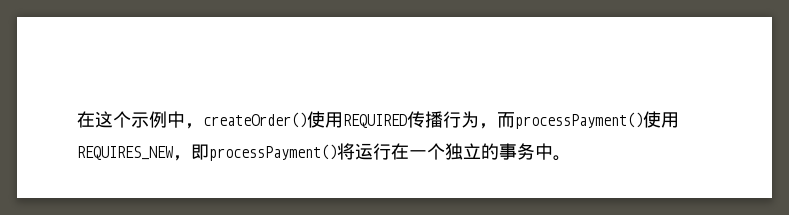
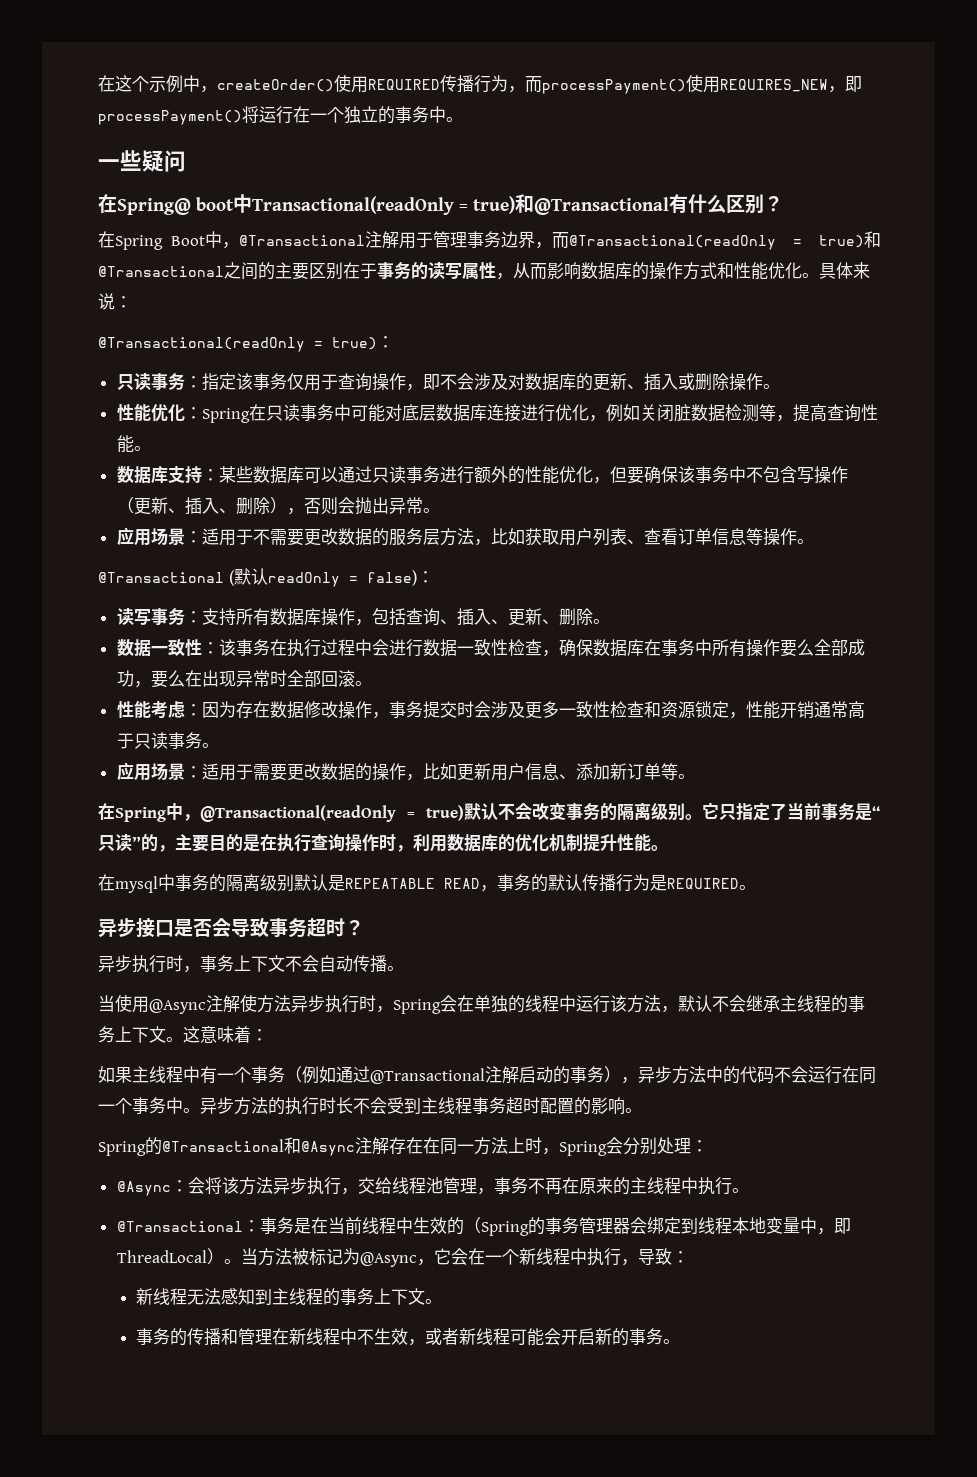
+ 一些疑问
+ 在Spring@ boot中Transactional(readOnly = true)和@Transactional有什么区别？
+ 在Spring Boot中，@Transactional注解用于管理事务边界，而@Transactional(readOnly = true)和@Transactional之间的主要区别在于事务的读写属性，从而影响数据库的操作方式和性能优化。具体来说：
+ @Transactional(readOnly = true)：
+ 只读事务：指定该事务仅用于查询操作，即不会涉及对数据库的更新、插入或删除操作。
+ 性能优化：Spring在只读事务中可能对底层数据库连接进行优化，例如关闭脏数据检测等，提高查询性能。
+ 数据库支持：某些数据库可以通过只读事务进行额外的性能优化，但要确保该事务中不包含写操作（更新、插入、删除），否则会抛出异常。
+ 应用场景：适用于不需要更改数据的服务层方法，比如获取用户列表、查看订单信息等操作。
+ @Transactional (默认readOnly = false)：
+ 读写事务：支持所有数据库操作，包括查询、插入、更新、删除。
+ 数据一致性：该事务在执行过程中会进行数据一致性检查，确保数据库在事务中所有操作要么全部成功，要么在出现异常时全部回滚。
+ 性能考虑：因为存在数据修改操作，事务提交时会涉及更多一致性检查和资源锁定，性能开销通常高于只读事务。
+ 应用场景：适用于需要更改数据的操作，比如更新用户信息、添加新订单等。
+ 在Spring中，@Transactional(readOnly = true)默认不会改变事务的隔离级别。它只指定了当前事务是“只读”的，主要目的是在执行查询操作时，利用数据库的优化机制提升性能。
+ 在mysql中事务的隔离级别默认是REPEATABLE READ，事务的默认传播行为是REQUIRED。
+ 异步接口是否会导致事务超时？
+ 异步执行时，事务上下文不会自动传播。
+ 当使用@Async注解使方法异步执行时，Spring会在单独的线程中运行该方法，默认不会继承主线程的事务上下文。这意味着：
+ 如果主线程中有一个事务（例如通过@Transactional注解启动的事务），异步方法中的代码不会运行在同一个事务中。异步方法的执行时长不会受到主线程事务超时配置的影响。
+ Spring的@Transactional和@Async注解存在在同一方法上时，Spring会分别处理：
+ @Async：会将该方法异步执行，交给线程池管理，事务不再在原来的主线程中执行。
+ @Transactional：事务是在当前线程中生效的（Spring的事务管理器会绑定到线程本地变量中，即ThreadLocal）。当方法被标记为@Async，它会在一个新线程中执行，导致：
+ 新线程无法感知到主线程的事务上下文。
+ 事务的传播和管理在新线程中不生效，或者新线程可能会开启新的事务。

